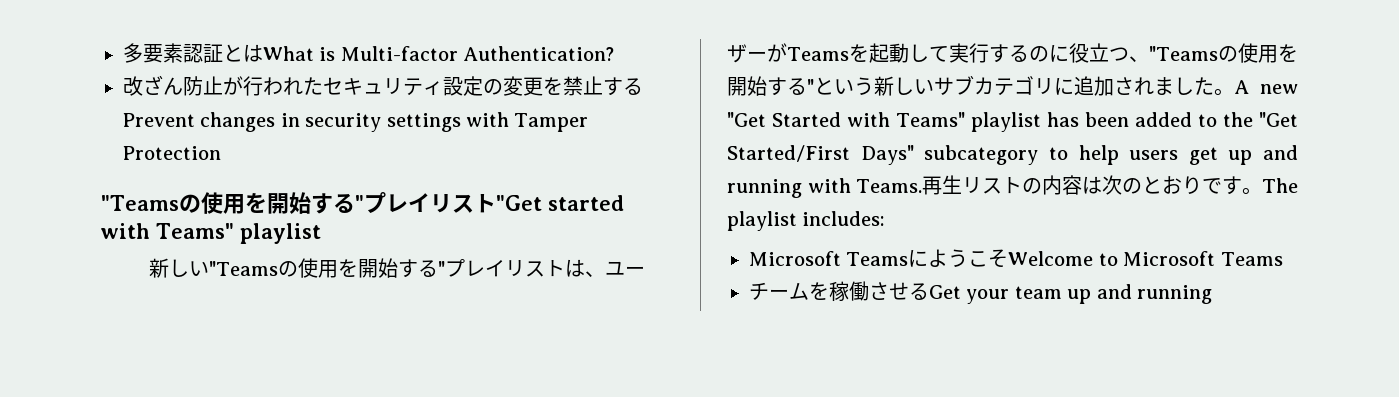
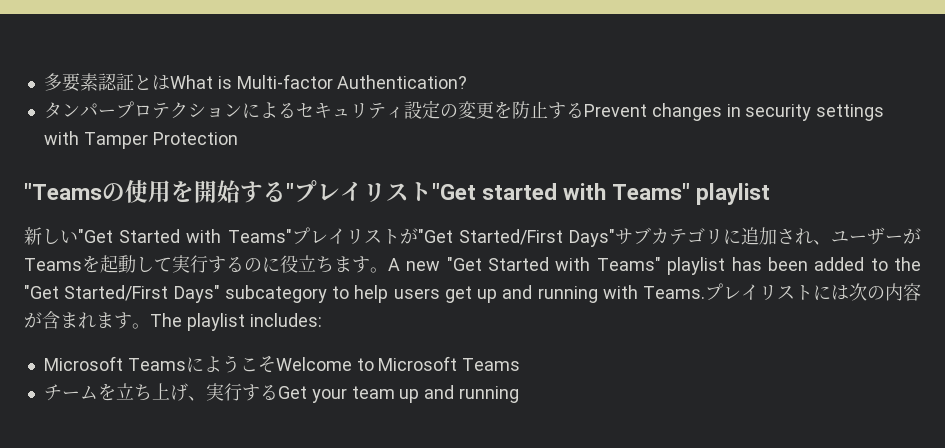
- 改ざん防止が行われたセキュリティ設定の変更を禁止するPrevent changes in security settings with Tamper Protection
+ タンパープロテクションによるセキュリティ設定の変更を防止するPrevent changes in security settings with Tamper Protection
- 新しい"Teamsの使用を開始する"プレイリストは、ユーザーがTeamsを起動して実行するのに役立つ、"Teamsの使用を開始する"という新しいサブカテゴリに追加されました。
+ 新しい"Get Started with Teams"プレイリストが"Get Started/First Days"サブカテゴリに追加され、ユーザーがTeamsを起動して実行するのに役立ちます。
- 再生リストの内容は次のとおりです。
+ プレイリストには次の内容が含まれます。
- チームを稼働させるGet your team up and running
+ チームを立ち上げ、実行するGet your team up and running

